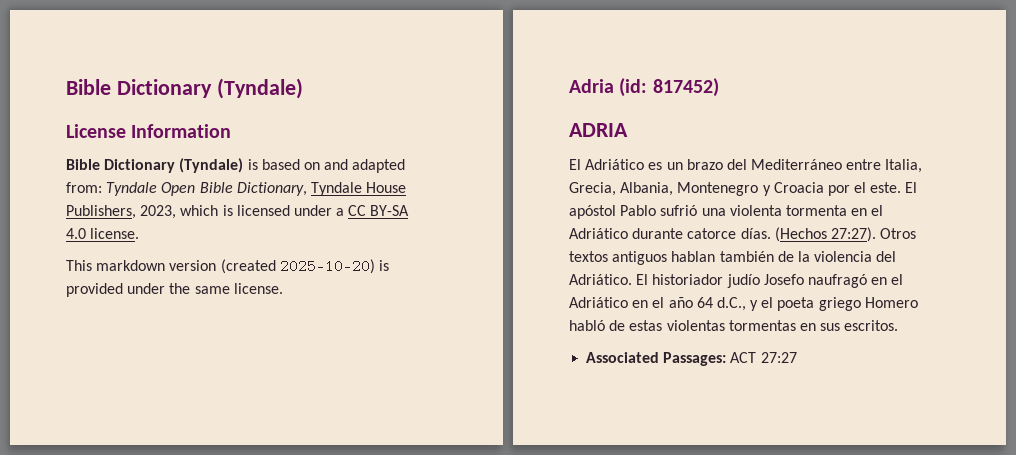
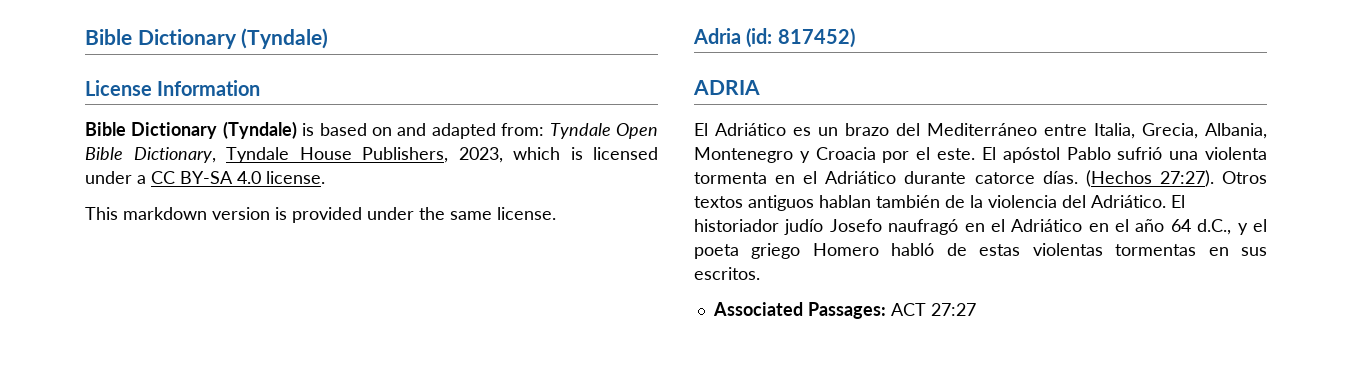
- This markdown version (created 2025-10-20) is provided under the same license.
+ This markdown version is provided under the same license.

